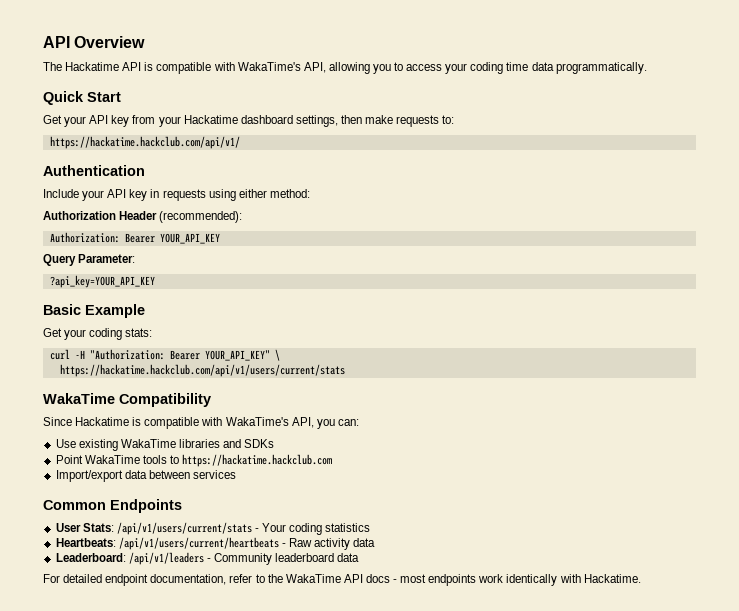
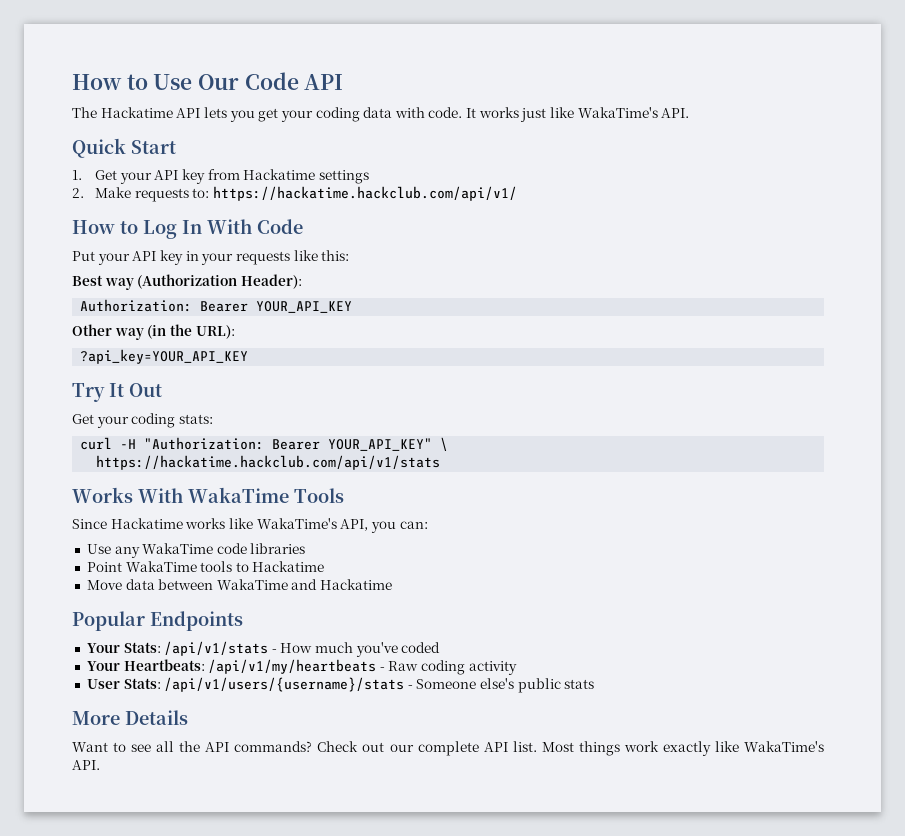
- API Overview
+ How to Use Our Code API
- The Hackatime API is compatible with WakaTime's API, allowing you to access your coding time data programmatically.
+ The Hackatime API lets you get your coding data with code. It works just like WakaTime's API.
- Get your API key from your Hackatime dashboard settings, then make requests to:
- https://hackatime.hackclub.com/api/v1/
+ 1. Get your API key from Hackatime settings
+ 2. Make requests to: https://hackatime.hackclub.com/api/v1/
- Authentication
- Include your API key in requests using either method:
- Authorization Header (recommended):
+ How to Log In With Code
+ Put your API key in your requests like this:
+ Best way (Authorization Header):
  Authorization: Bearer YOUR_API_KEY
- Query Parameter:
+ Other way (in the URL):
  ?api_key=YOUR_API_KEY
- Basic Example
+ Try It Out
- https://hackatime.hackclub.com/api/v1/users/current/stats
- WakaTime Compatibility
+ https://hackatime.hackclub.com/api/v1/stats
+ Works With WakaTime Tools
- Since Hackatime is compatible with WakaTime's API, you can:
+ Since Hackatime works like WakaTime's API, you can:
- Use existing WakaTime libraries and SDKs
+ Use any WakaTime code libraries
- Point WakaTime tools to https://hackatime.hackclub.com
- Import/export data between services
- Common Endpoints
- User Stats: /api/v1/users/current/stats - Your coding statistics
- Heartbeats: /api/v1/users/current/heartbeats - Raw activity data
- Leaderboard: /api/v1/leaders - Community leaderboard data
- For detailed endpoint documentation, refer to the WakaTime API docs - most endpoints work identically with Hackatime.
+ Point WakaTime tools to Hackatime
+ Move data between WakaTime and Hackatime
+ Popular Endpoints
+ Your Stats: /api/v1/stats - How much you've coded
+ Your Heartbeats: /api/v1/my/heartbeats - Raw coding activity
+ User Stats: /api/v1/users/{username}/stats - Someone else's public stats
+ More Details
+ Want to see all the API commands? Check out our complete API list. Most things work exactly like WakaTime's API.

